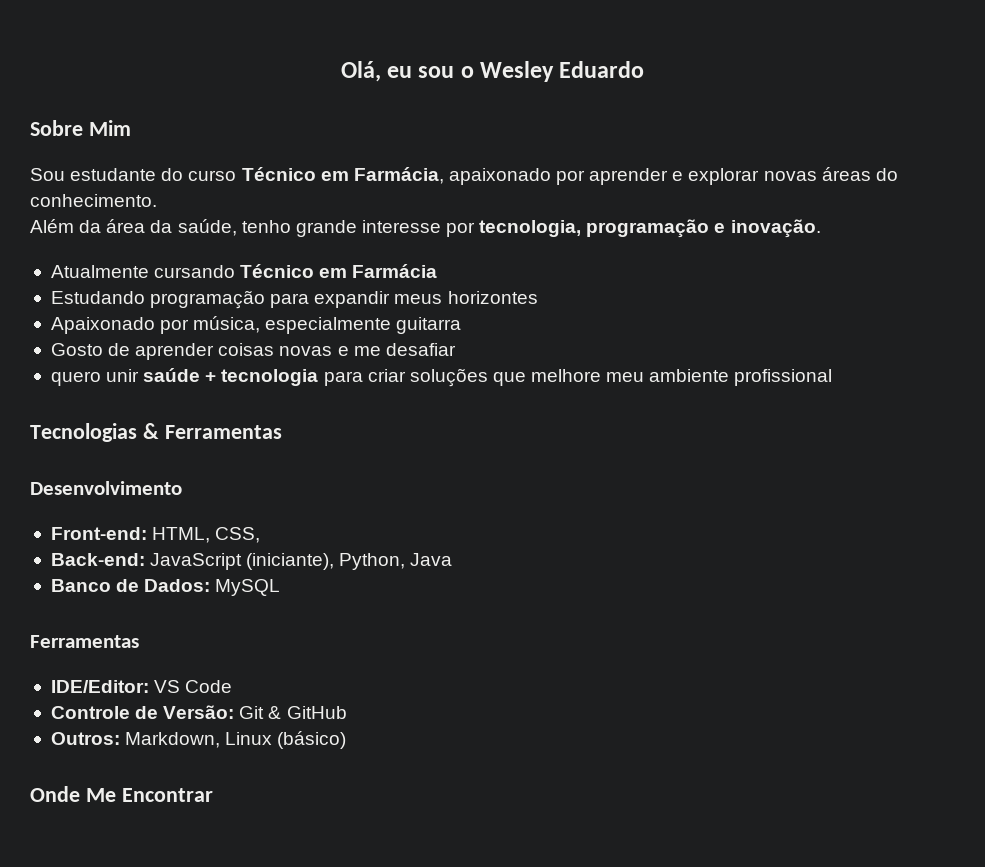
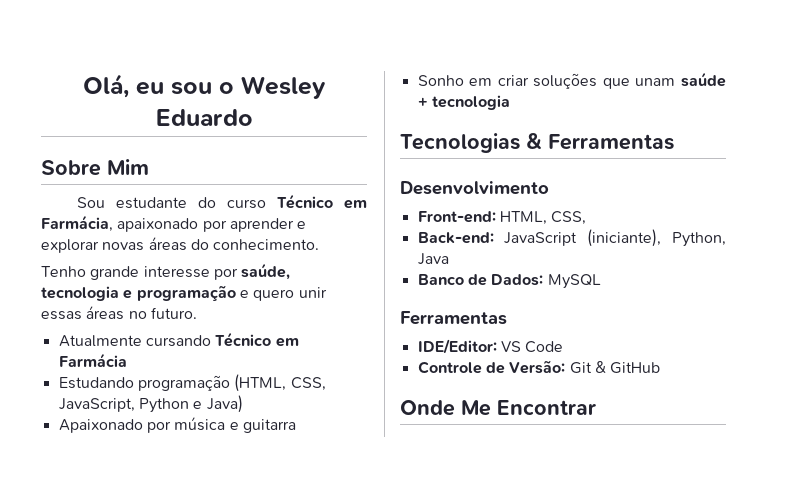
- Além da área da saúde, tenho grande interesse por tecnologia, programação e inovação.
+ Tenho grande interesse por saúde, tecnologia e programação e quero unir essas áreas no futuro.
- Estudando programação para expandir meus horizontes
+ Estudando programação (HTML, CSS, JavaScript, Python e Java)
- Apaixonado por música, especialmente guitarra
+ Apaixonado por música e guitarra
- Gosto de aprender coisas novas e me desafiar
- quero unir saúde + tecnologia para criar soluções que melhore meu ambiente profissional
+ Sonho em criar soluções que unam saúde + tecnologia
- Outros: Markdown, Linux (básico)

